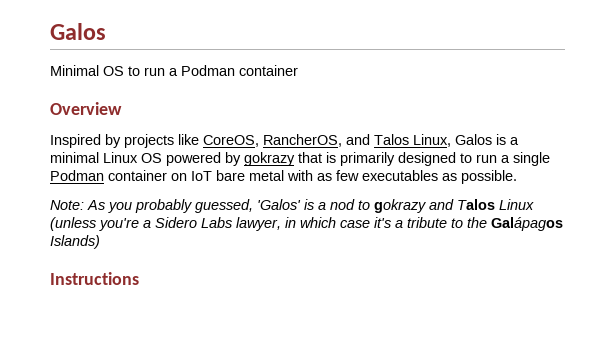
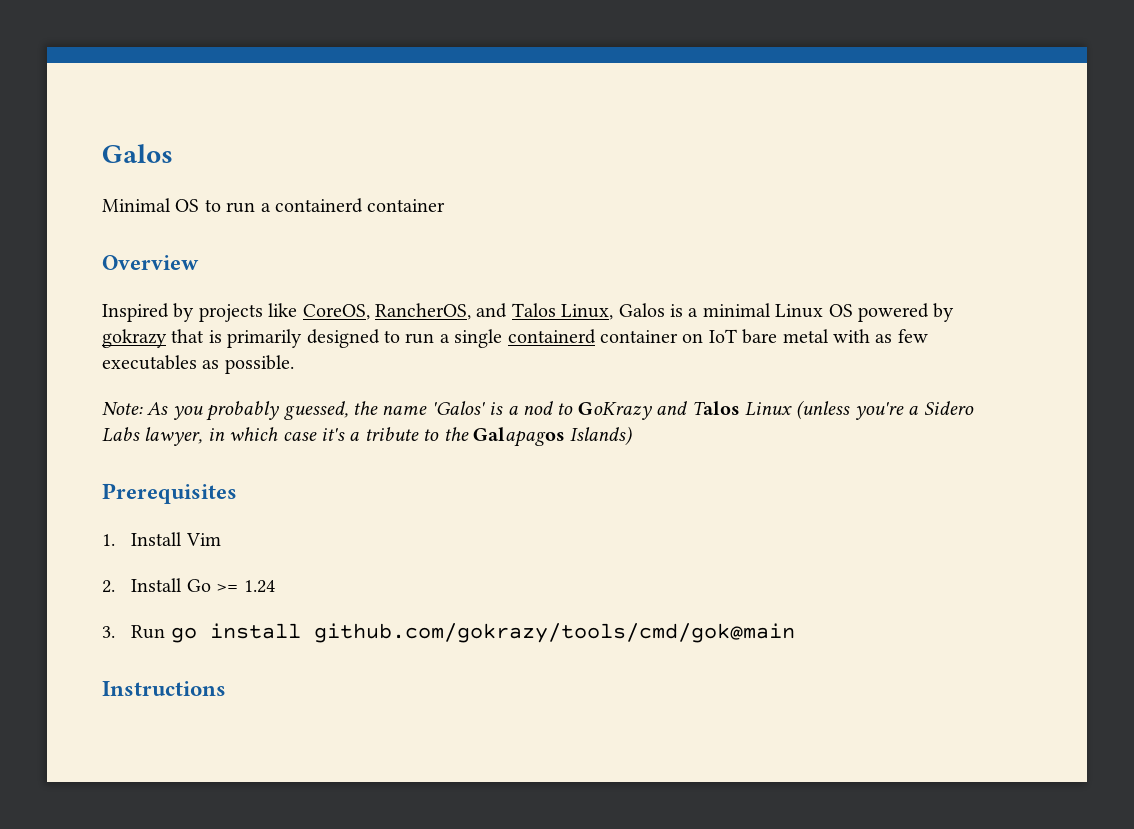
- Minimal OS to run a Podman container
+ Minimal OS to run a containerd container
- Inspired by projects like CoreOS, RancherOS, and Talos Linux, Galos is a minimal Linux OS powered by gokrazy that is primarily designed to run a single Podman container on IoT bare metal with as few executables as possible.
+ Inspired by projects like CoreOS, RancherOS, and Talos Linux, Galos is a minimal Linux OS powered by gokrazy that is primarily designed to run a single containerd container on IoT bare metal with as few executables as possible.
- Note: As you probably guessed, 'Galos' is a nod to gokrazy and Talos Linux (unless you're a Sidero Labs lawyer, in which case it's a tribute to the Galápagos Islands)
+ Note: As you probably guessed, the name 'Galos' is a nod to GoKrazy and Talos Linux (unless you're a Sidero Labs lawyer, in which case it's a tribute to the Galapagos Islands)
+ Prerequisites
+ 1. Install Vim
+ 2. Install Go >= 1.24
+ 3. Run go install github.com/gokrazy/tools/cmd/gok@main

